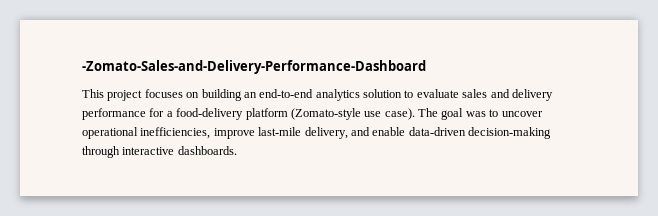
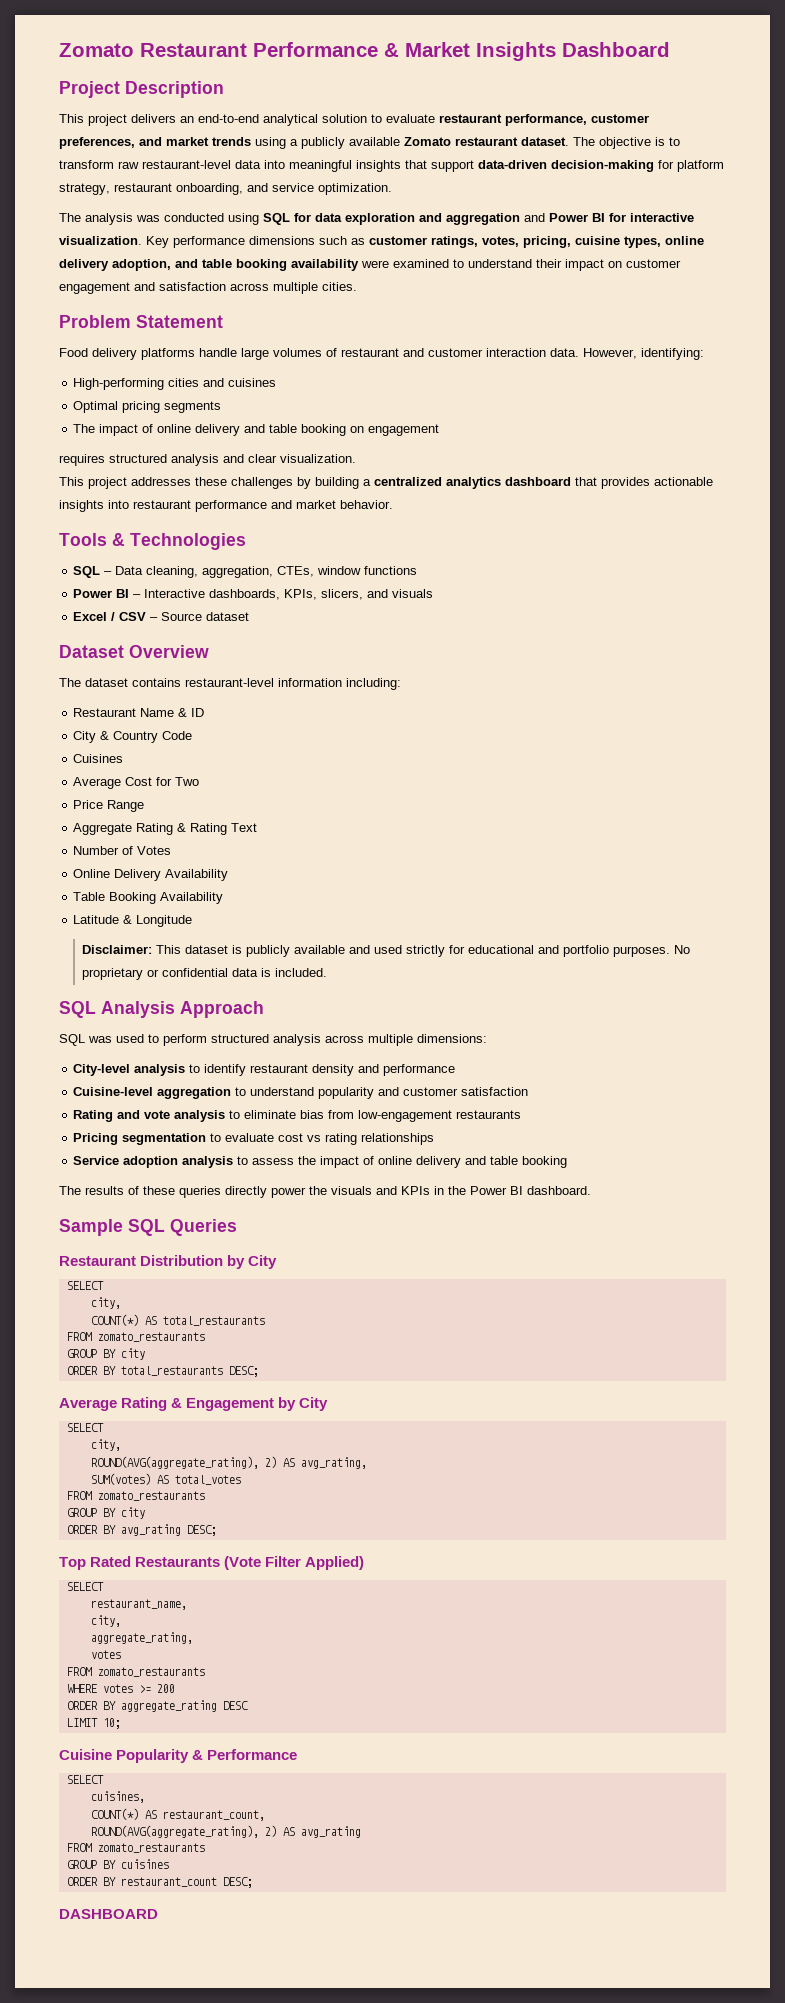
- -Zomato-Sales-and-Delivery-Performance-Dashboard
- This project focuses on building an end-to-end analytics solution to evaluate sales and delivery performance for a food-delivery platform (Zomato-style use case). The goal was to uncover operational inefficiencies, improve last-mile delivery, and enable data-driven decision-making through interactive dashboards.
+ Zomato Restaurant Performance & Market Insights Dashboard
+ Project Description
+ This project delivers an end-to-end analytical solution to evaluate restaurant performance, customer preferences, and market trends using a publicly available Zomato restaurant dataset. The objective is to transform raw restaurant-level data into meaningful insights that support data-driven decision-making for platform strategy, restaurant onboarding, and service optimization.
+ The analysis was conducted using SQL for data exploration and aggregation and Power BI for interactive visualization. Key performance dimensions such as customer ratings, votes, pricing, cuisine types, online delivery adoption, and table booking availability were examined to understand their impact on customer engagement and satisfaction across multiple cities.
+ Problem Statement
+ Food delivery platforms handle large volumes of restaurant and customer interaction data. However, identifying:
+ High-performing cities and cuisines
+ Optimal pricing segments
+ The impact of online delivery and table booking on engagement
+ requires structured analysis and clear visualization.
+ This project addresses these challenges by building a centralized analytics dashboard that provides actionable insights into restaurant performance and market behavior.
+ Tools & Technologies
+ SQL – Data cleaning, aggregation, CTEs, window functions
+ Power BI – Interactive dashboards, KPIs, slicers, and visuals
+ Excel / CSV – Source dataset
+ Dataset Overview
+ The dataset contains restaurant-level information including:
+ Restaurant Name & ID
+ City & Country Code
+ Cuisines
+ Average Cost for Two
+ Price Range
+ Aggregate Rating & Rating Text
+ Number of Votes
+ Online Delivery Availability
+ Table Booking Availability
+ Latitude & Longitude
+ Disclaimer: This dataset is publicly available and used strictly for educational and portfolio purposes. No proprietary or confidential data is included.
+ SQL Analysis Approach
+ SQL was used to perform structured analysis across multiple dimensions:
+ City-level analysis to identify restaurant density and performance
+ Cuisine-level aggregation to understand popularity and customer satisfaction
+ Rating and vote analysis to eliminate bias from low-engagement restaurants
+ Pricing segmentation to evaluate cost vs rating relationships
+ Service adoption analysis to assess the impact of online delivery and table booking
+ The results of these queries directly power the visuals and KPIs in the Power BI dashboard.
+ Sample SQL Queries
+ Restaurant Distribution by City
+ SELECT
+ city,
+ COUNT(*) AS total_restaurants
+ FROM zomato_restaurants
+ GROUP BY city
+ ORDER BY total_restaurants DESC;
+ Average Rating & Engagement by City
+ SELECT
+ city,
+ ROUND(AVG(aggregate_rating), 2) AS avg_rating,
+ SUM(votes) AS total_votes
+ FROM zomato_restaurants
+ GROUP BY city
+ ORDER BY avg_rating DESC;
+ Top Rated Restaurants (Vote Filter Applied)
+ SELECT
+ restaurant_name,
+ city,
+ aggregate_rating,
+ votes
+ FROM zomato_restaurants
+ WHERE votes >= 200
+ ORDER BY aggregate_rating DESC
+ LIMIT 10;
+ Cuisine Popularity & Performance
+ SELECT
+ cuisines,
+ COUNT(*) AS restaurant_count,
+ ROUND(AVG(aggregate_rating), 2) AS avg_rating
+ FROM zomato_restaurants
+ GROUP BY cuisines
+ ORDER BY restaurant_count DESC;
+ DASHBOARD

